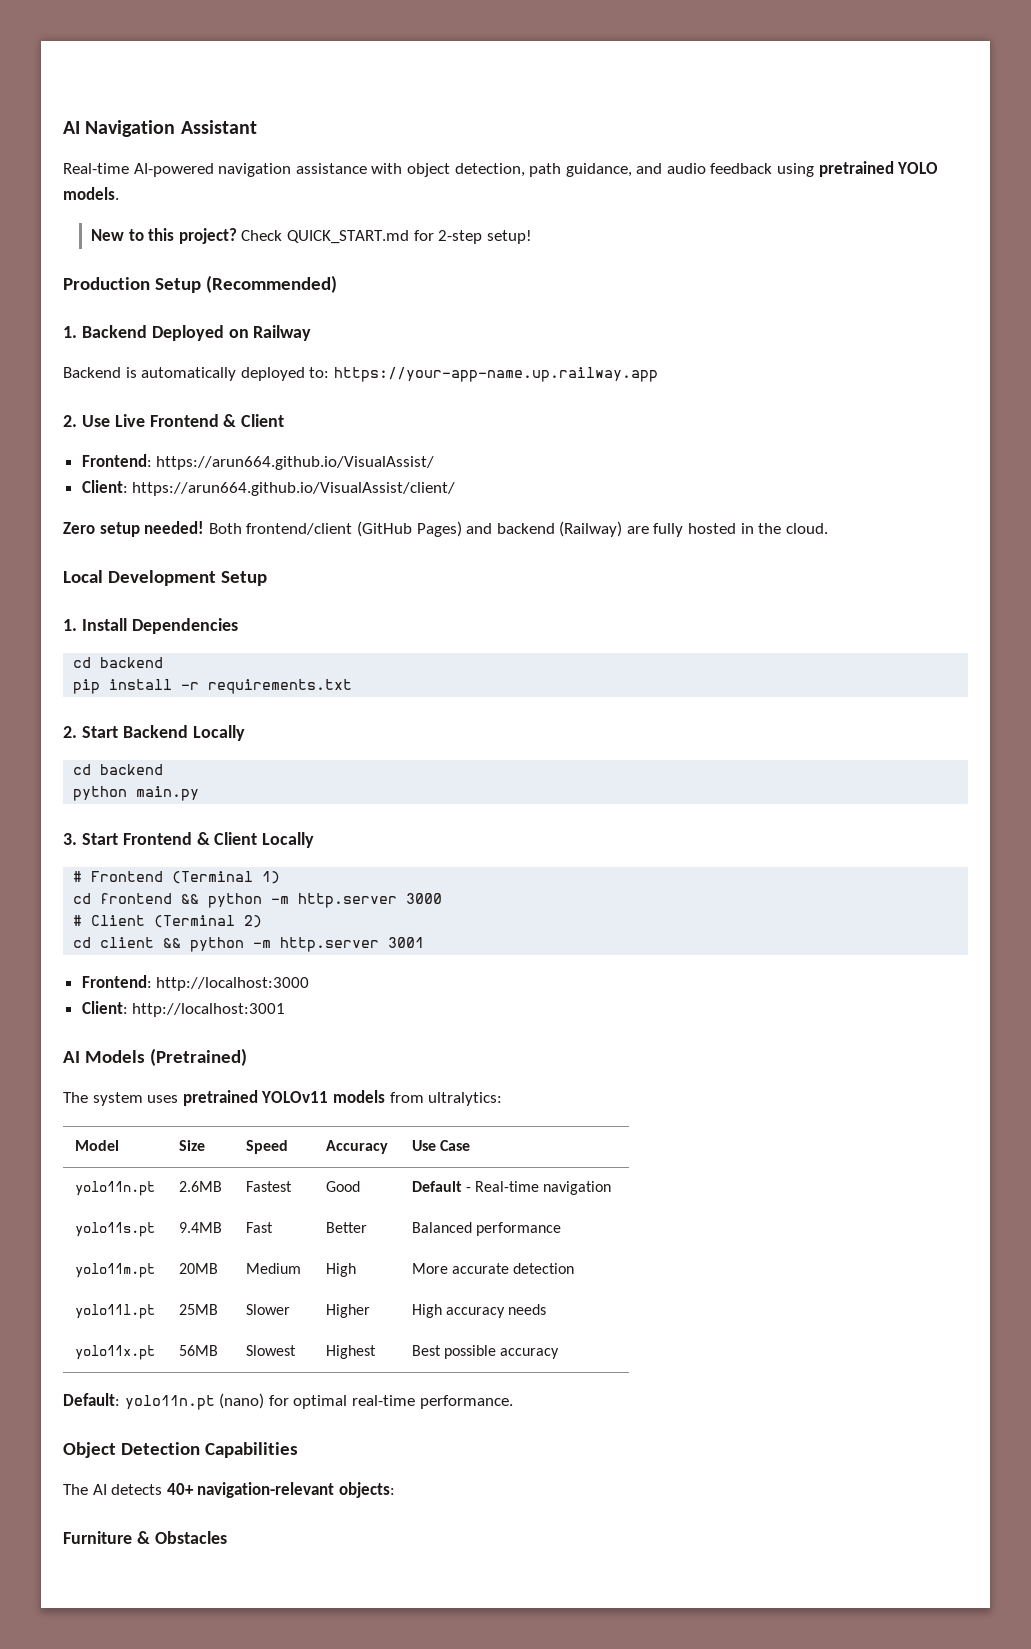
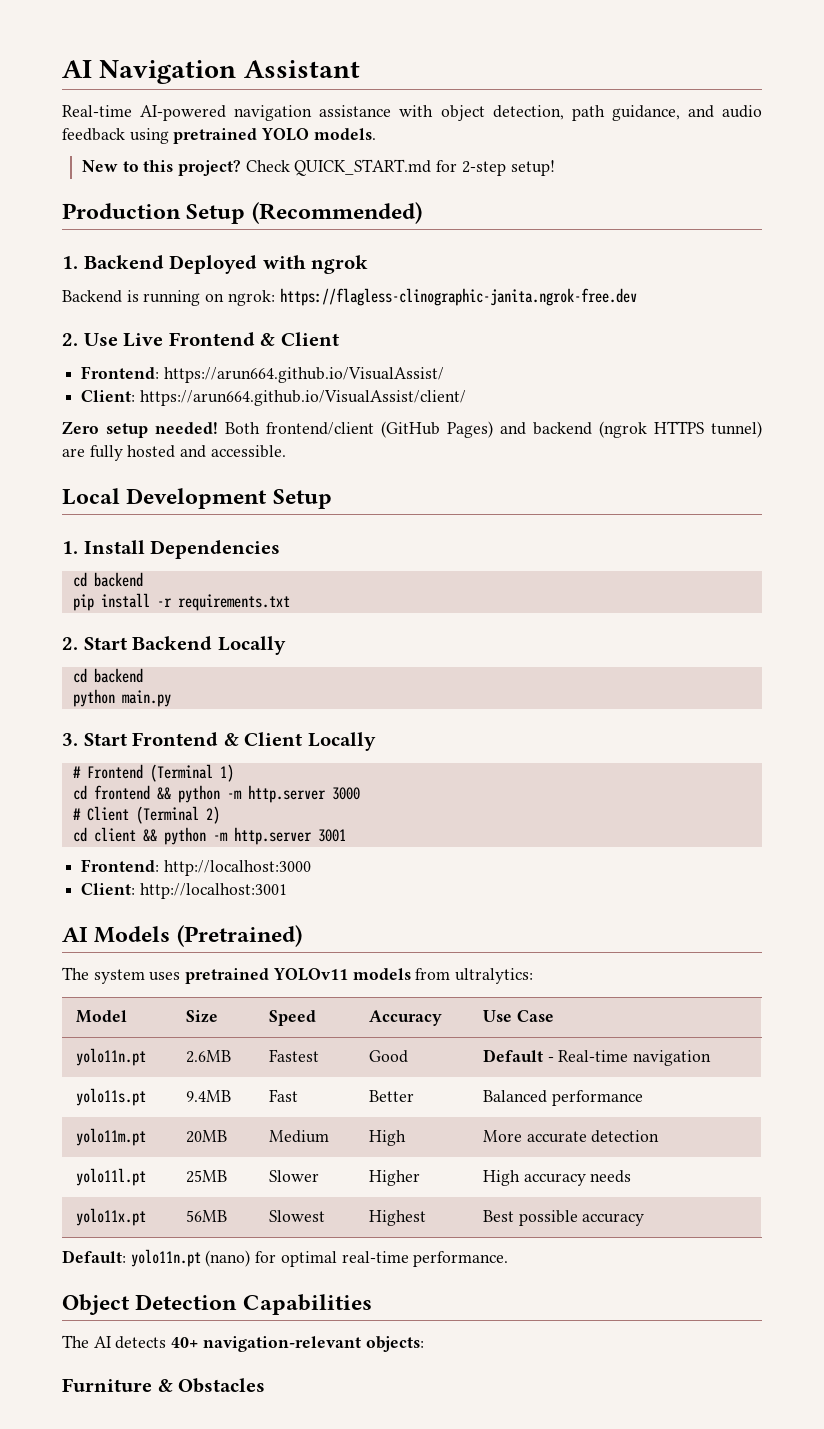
- 1. Backend Deployed on Railway
+ 1. Backend Deployed with ngrok
- Backend is automatically deployed to: https://your-app-name.up.railway.app
+ Backend is running on ngrok: https://flagless-clinographic-janita.ngrok-free.dev
- Both frontend/client (GitHub Pages) and backend (Railway) are fully hosted in the cloud.
+ Both frontend/client (GitHub Pages) and backend (ngrok HTTPS tunnel) are fully hosted and accessible.

